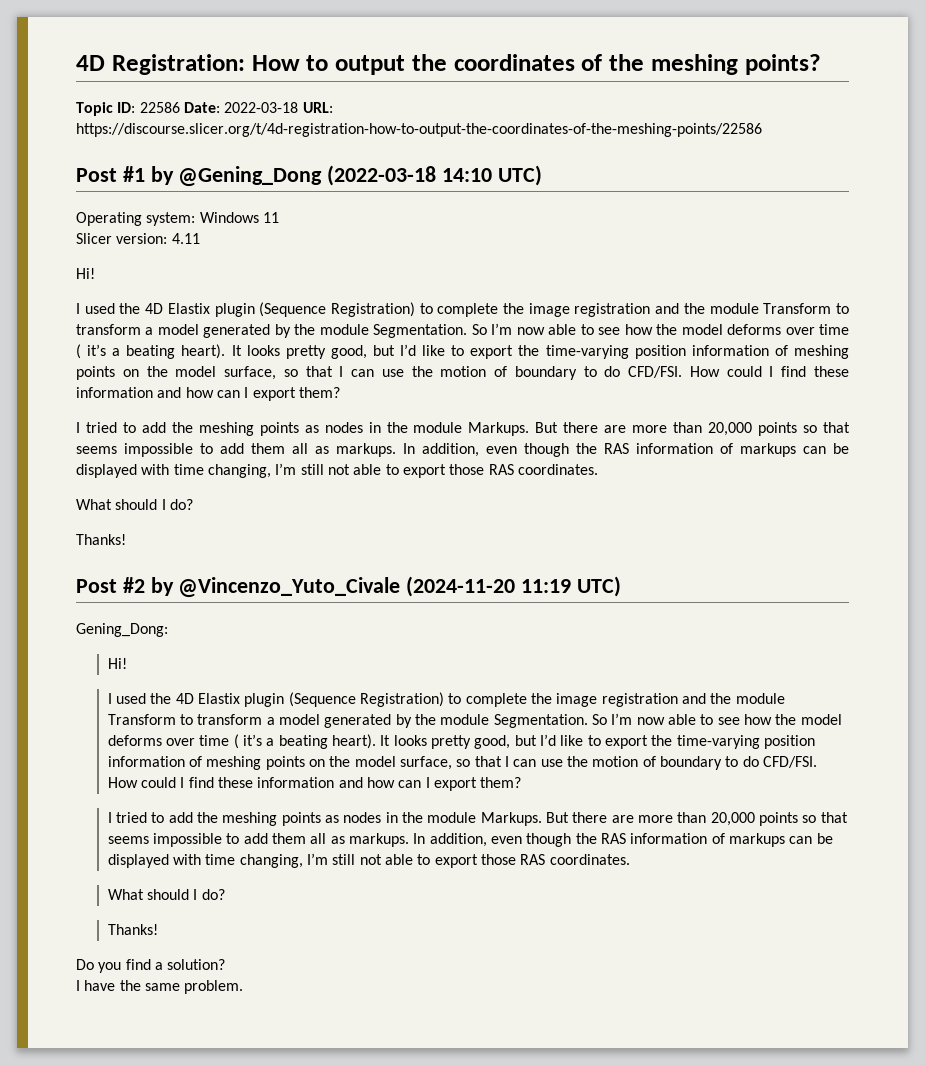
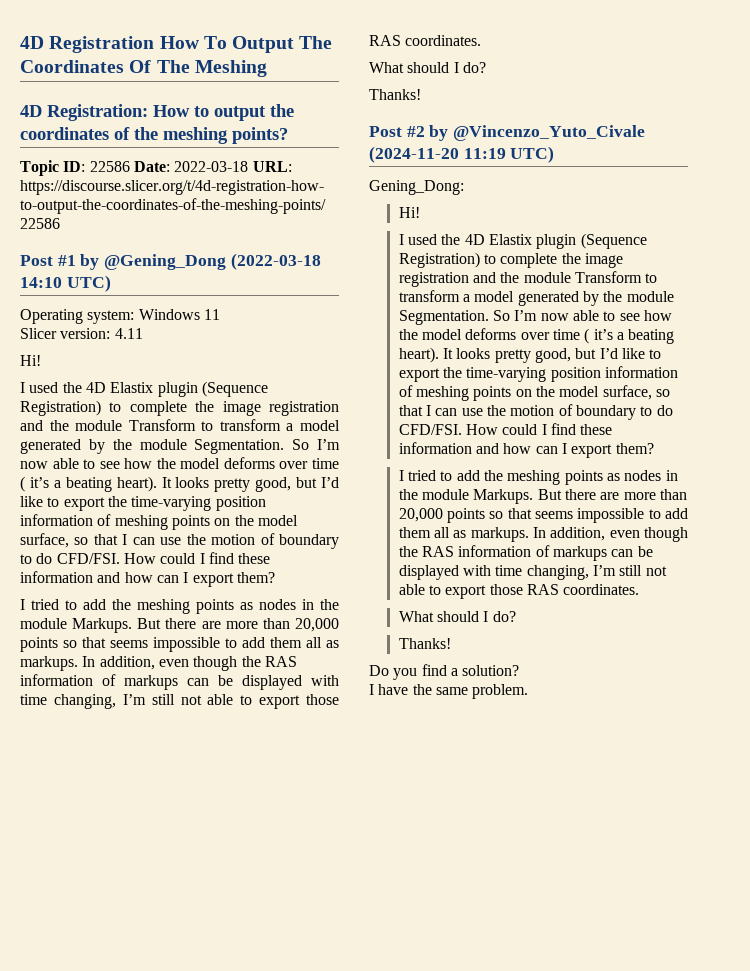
+ 4D Registration How To Output The Coordinates Of The Meshing

